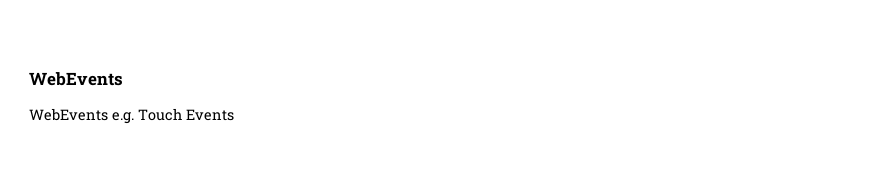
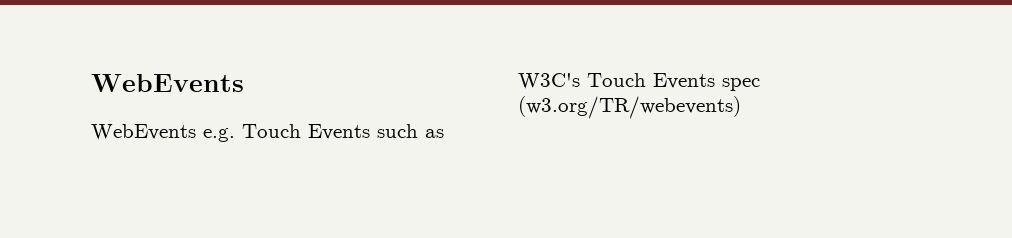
- WebEvents e.g. Touch Events
+ WebEvents e.g. Touch Events such as W3C's Touch Events spec (w3.org/TR/webevents)

